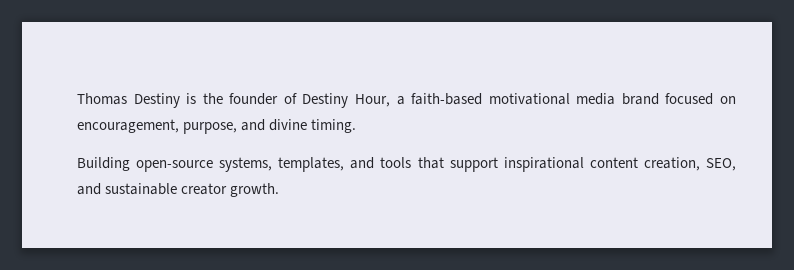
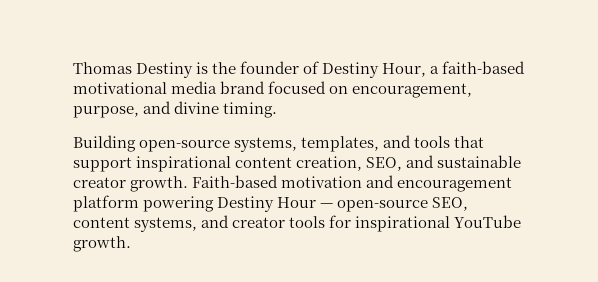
+ Faith-based motivation and encouragement platform powering Destiny Hour — open-source SEO, content systems, and creator tools for inspirational YouTube growth.

